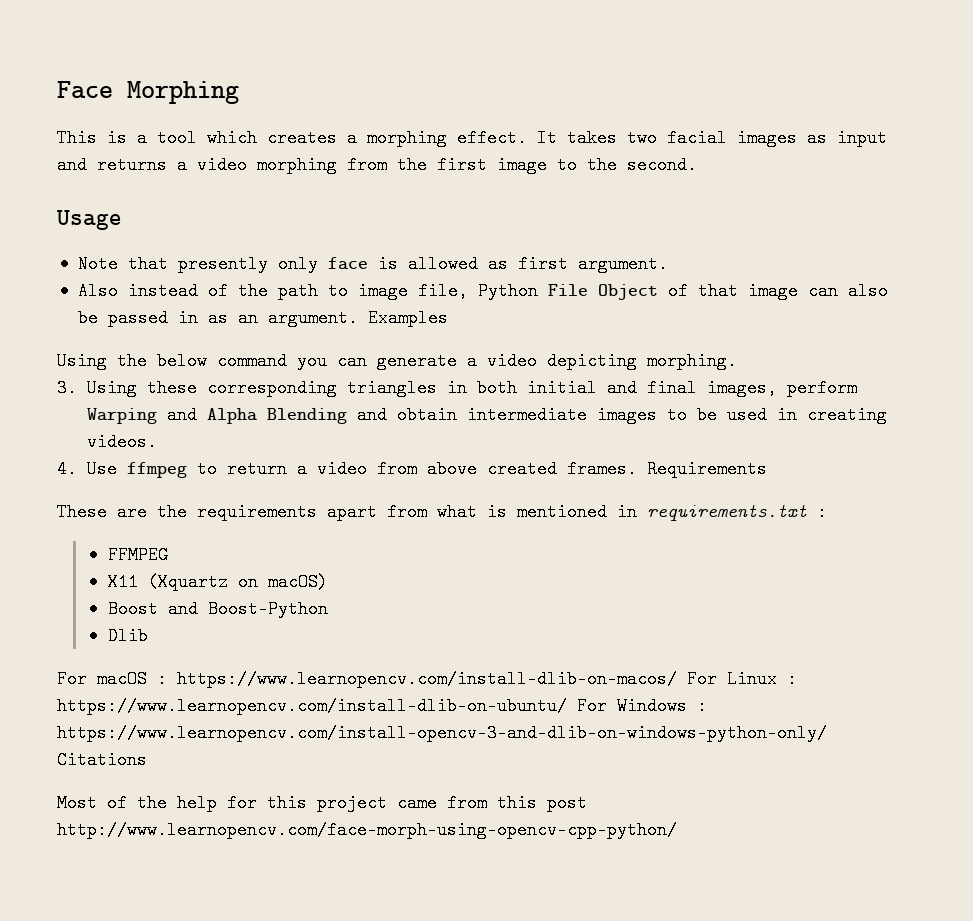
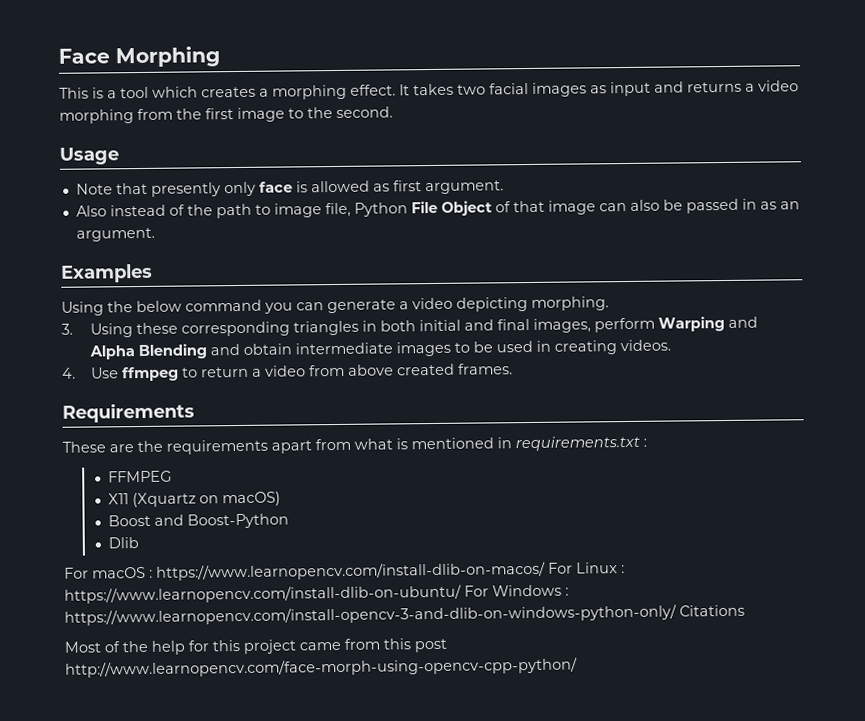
- Also instead of the path to image file, Python File Object of that image can also be passed in as an argument. Examples
+ Also instead of the path to image file, Python File Object of that image can also be passed in as an argument.
+ Examples
- 4. Use ffmpeg to return a video from above created frames. Requirements
+ 4. Use ffmpeg to return a video from above created frames.
+ Requirements

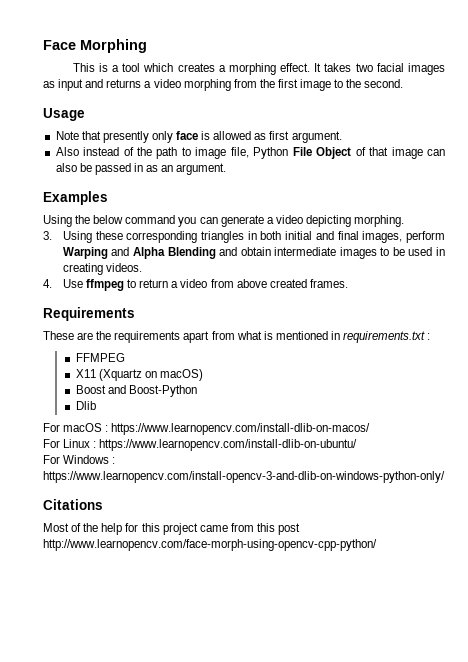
- For macOS : https://www.learnopencv.com/install-dlib-on-macos/ For Linux : https://www.learnopencv.com/install-dlib-on-ubuntu/ For Windows : https://www.learnopencv.com/install-opencv-3-and-dlib-on-windows-python-only/ Citations
+ For macOS : https://www.learnopencv.com/install-dlib-on-macos/
+ For Linux : https://www.learnopencv.com/install-dlib-on-ubuntu/
+ For Windows : https://www.learnopencv.com/install-opencv-3-and-dlib-on-windows-python-only/
+ Citations

